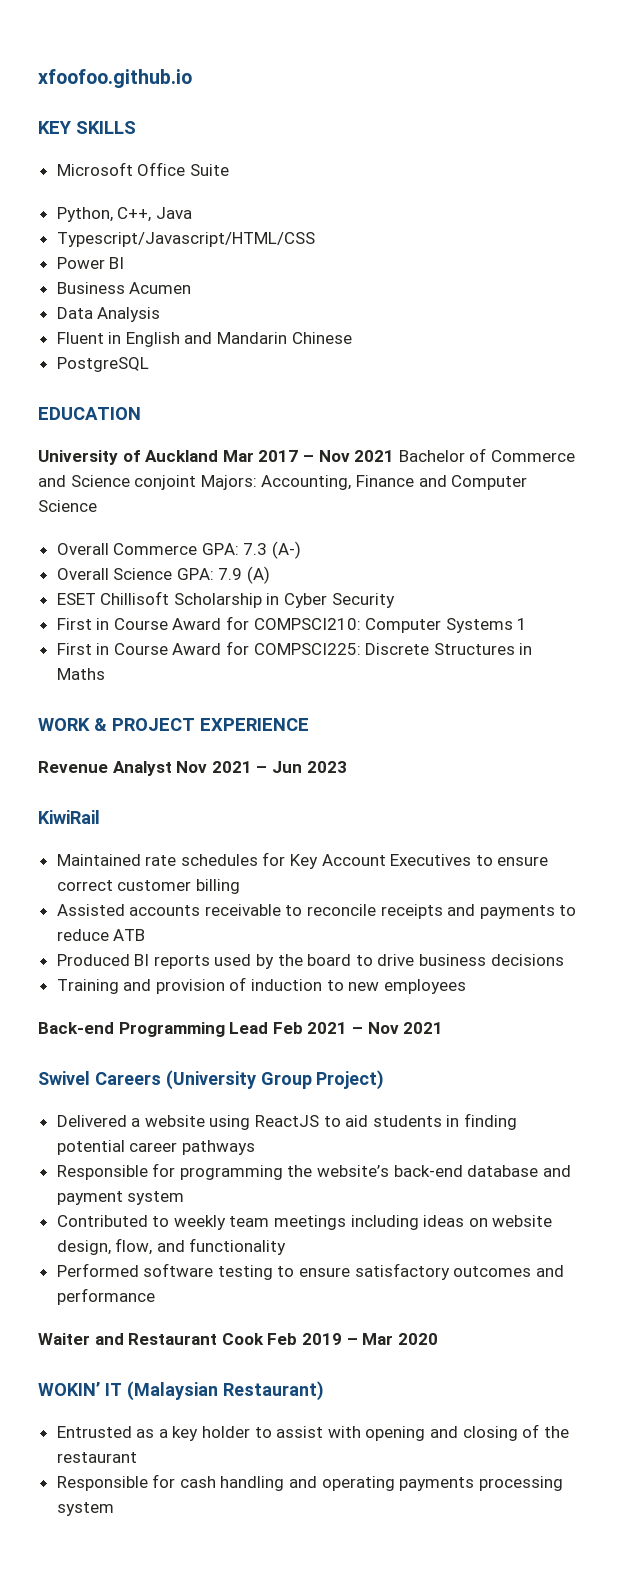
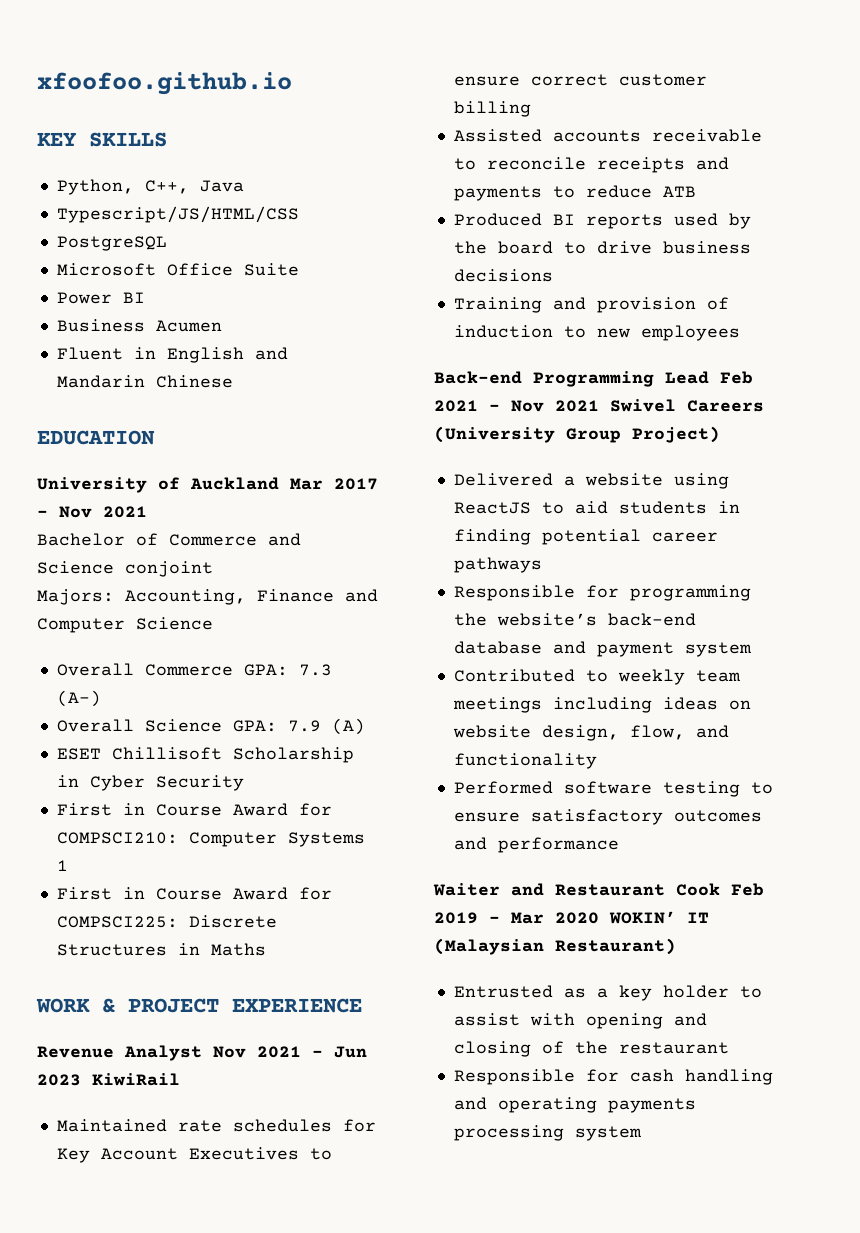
- Microsoft Office Suite
- Typescript/Javascript/HTML/CSS
+ Typescript/JS/HTML/CSS
+ PostgreSQL
+ Microsoft Office Suite
- Data Analysis
- PostgreSQL
- University of Auckland Mar 2017 – Nov 2021 Bachelor of Commerce and Science conjoint Majors: Accounting, Finance and Computer Science
+ University of Auckland Mar 2017 – Nov 2021
+ Bachelor of Commerce and Science conjoint
+ Majors: Accounting, Finance and Computer Science
- Revenue Analyst Nov 2021 – Jun 2023
- KiwiRail
+ Revenue Analyst Nov 2021 – Jun 2023 KiwiRail
- Back-end Programming Lead Feb 2021 – Nov 2021
- Swivel Careers (University Group Project)
+ Back-end Programming Lead Feb 2021 – Nov 2021 Swivel Careers (University Group Project)
- Waiter and Restaurant Cook Feb 2019 – Mar 2020
- WOKIN’ IT (Malaysian Restaurant)
+ Waiter and Restaurant Cook Feb 2019 – Mar 2020 WOKIN’ IT (Malaysian Restaurant)

